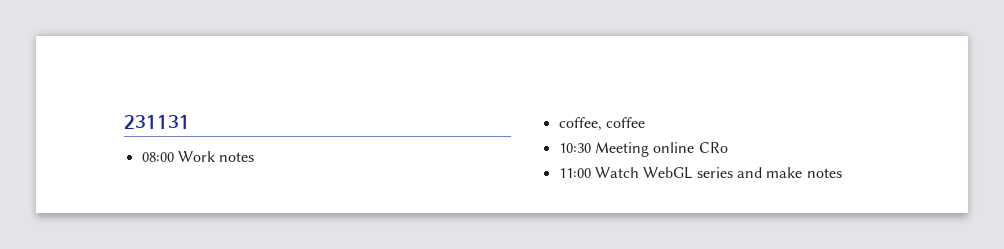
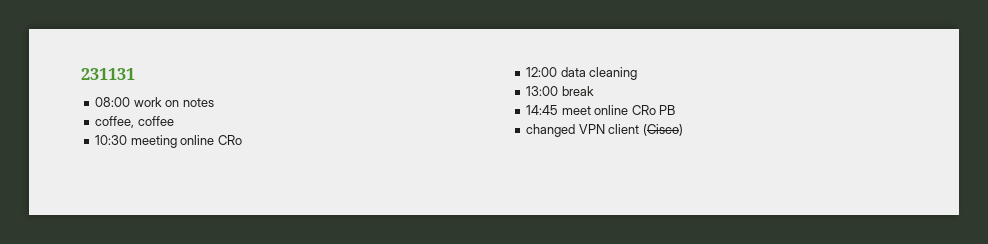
- 08:00 Work notes
+ 08:00 work on notes
- 10:30 Meeting online CRo
+ 10:30 meeting online CRo
- 11:00 Watch WebGL series and make notes
+ 12:00 data cleaning
+ 13:00 break
+ 14:45 meet online CRo PB
+ changed VPN client (Cisco)

